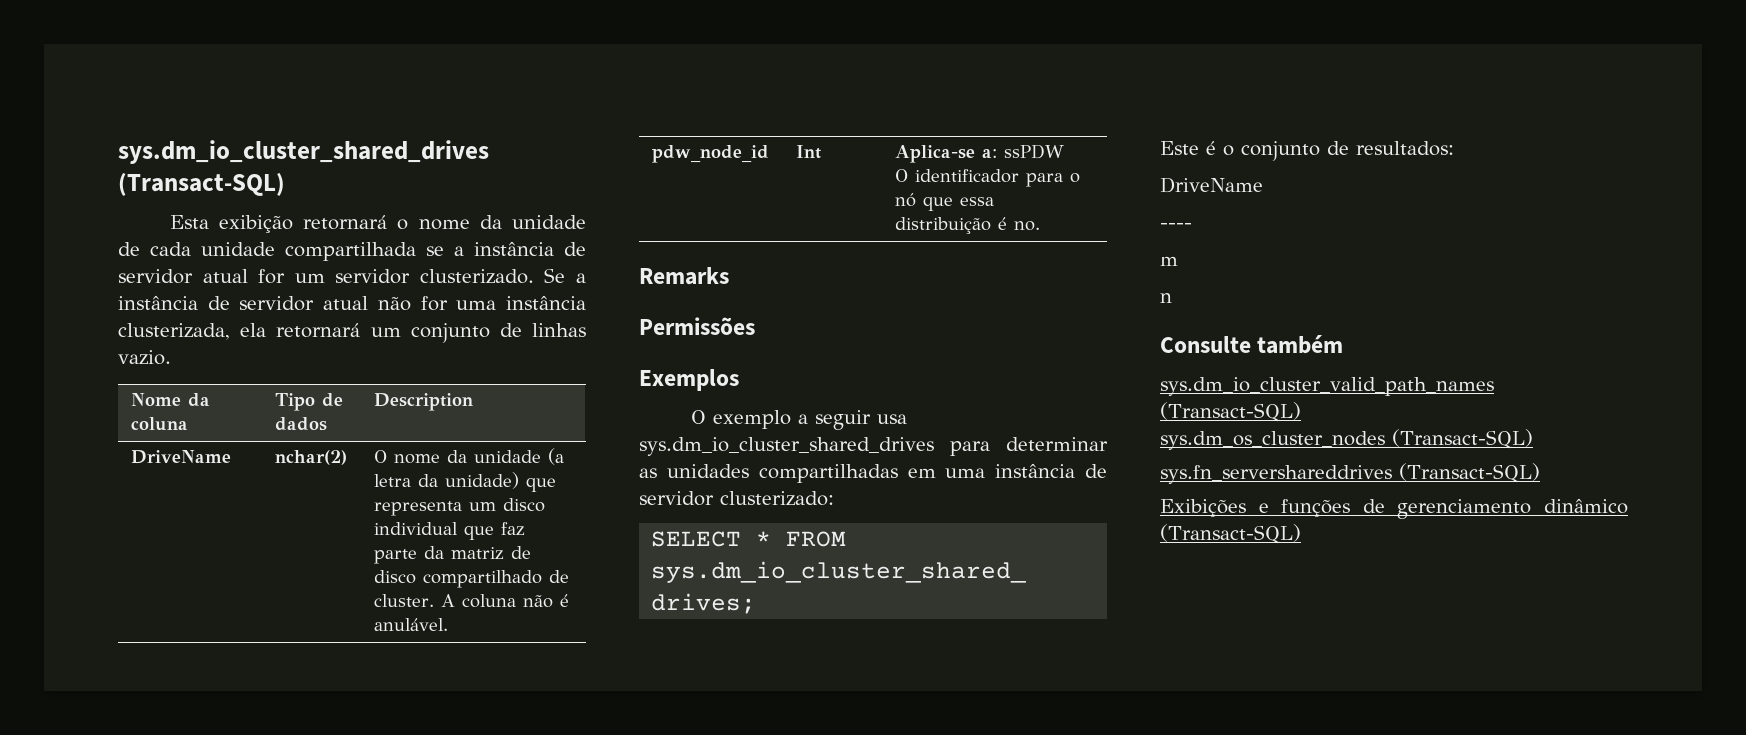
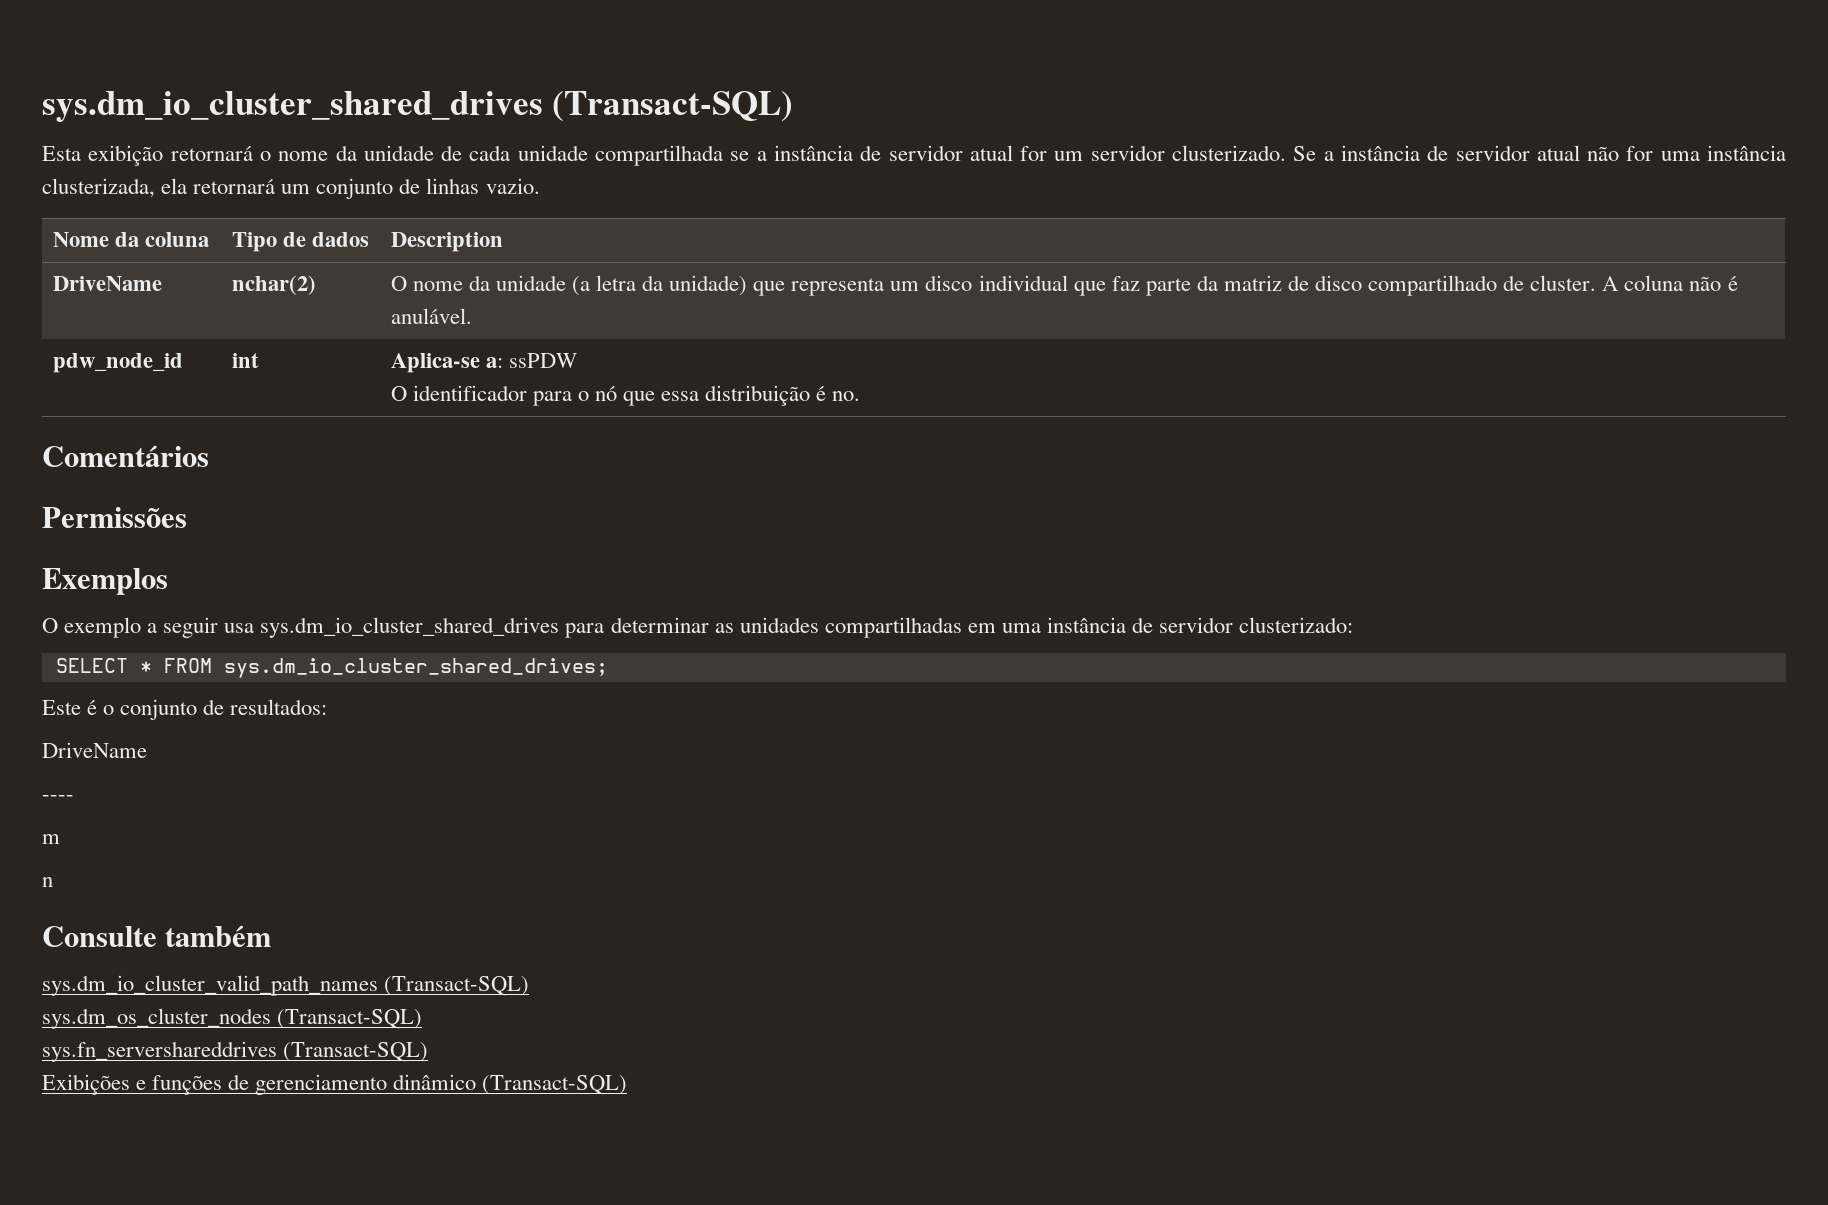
- pdw_node_id | Int | Aplica-se a: ssPDW
+ pdw_node_id | int | Aplica-se a: ssPDW
- Remarks
+ Comentários

